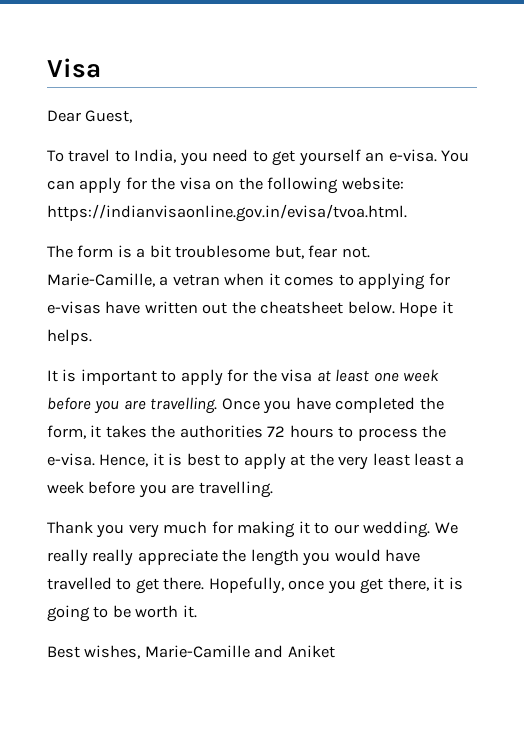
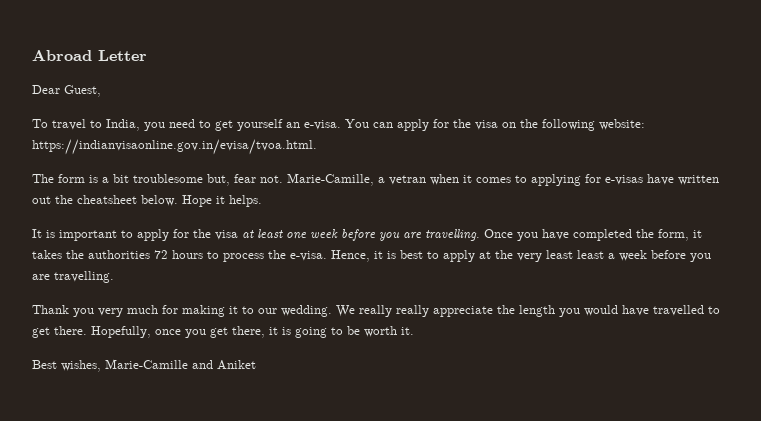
- Visa
+ Abroad Letter

